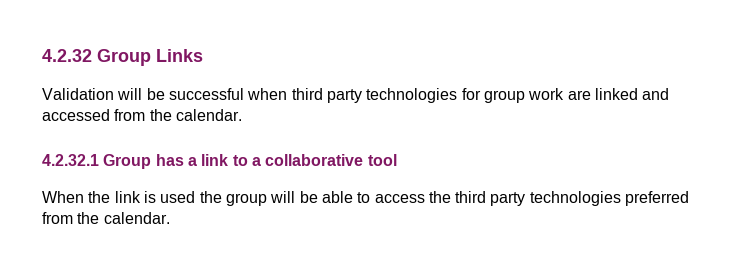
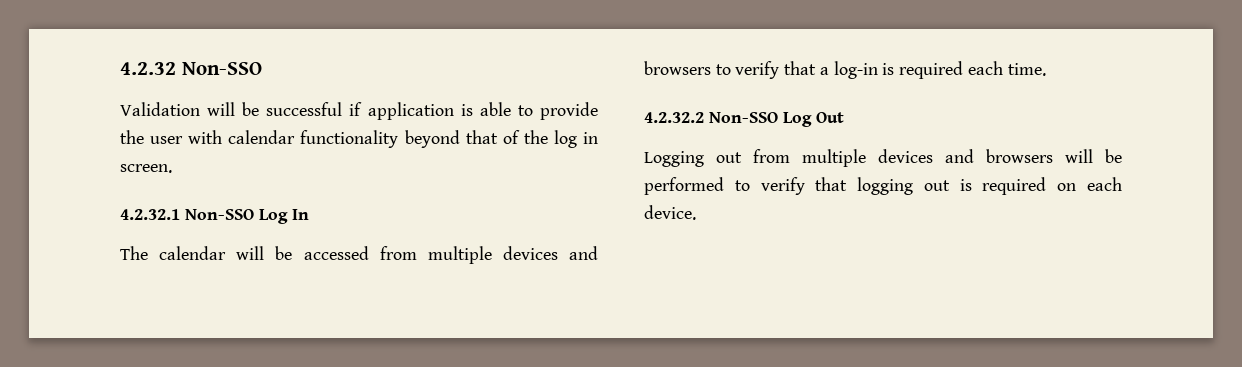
- 4.2.32 Group Links
+ 4.2.32 Non-SSO
- Validation will be successful when third party technologies for group work are linked and accessed from the calendar.
- 4.2.32.1 Group has a link to a collaborative tool
- When the link is used the group will be able to access the third party technologies preferred from the calendar.
+ Validation will be successful if application is able to provide the user with calendar functionality beyond that of the log in screen.
+ 4.2.32.1 Non-SSO Log In
+ The calendar will be accessed from multiple devices and browsers to verify that a log-in is required each time.
+ 4.2.32.2 Non-SSO Log Out
+ Logging out from multiple devices and browsers will be performed to verify that logging out is required on each device.

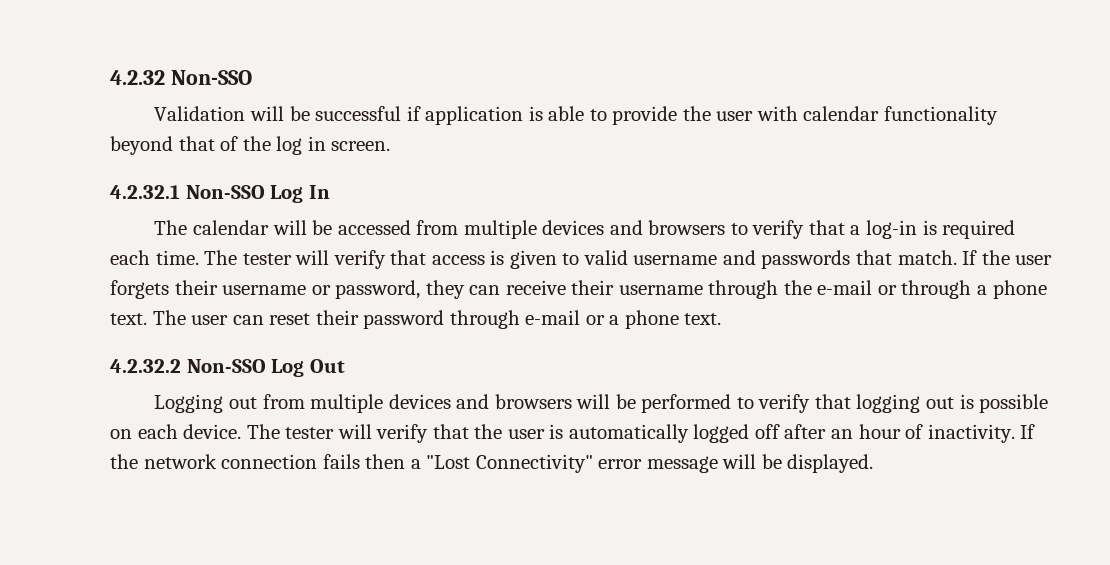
+ The tester will verify that access is given to valid username and passwords that match. If the user forgets their username or password, they can receive their username through the e-mail or through a phone text. The user can reset their password through e-mail or a phone text.
- Logging out from multiple devices and browsers will be performed to verify that logging out is required on each device.
+ Logging out from multiple devices and browsers will be performed to verify that logging out is possible on each device.
+ The tester will verify that the user is automatically logged off after an hour of inactivity. If the network connection fails then a "Lost Connectivity" error message will be displayed.

